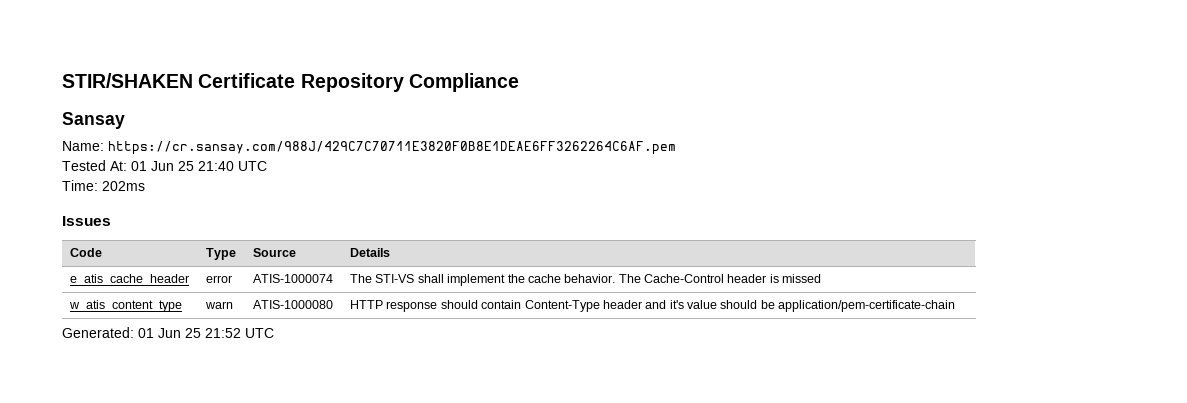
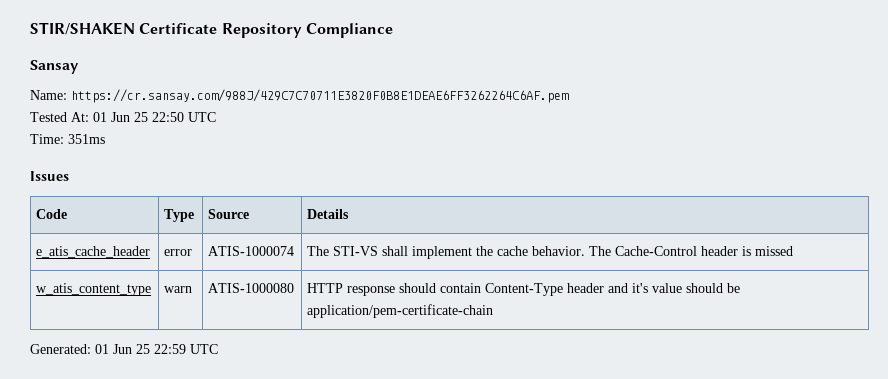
- Tested At: 01 Jun 25 21:40 UTC
+ Tested At: 01 Jun 25 22:50 UTC
- Time: 202ms
+ Time: 351ms
- Generated: 01 Jun 25 21:52 UTC
+ Generated: 01 Jun 25 22:59 UTC

